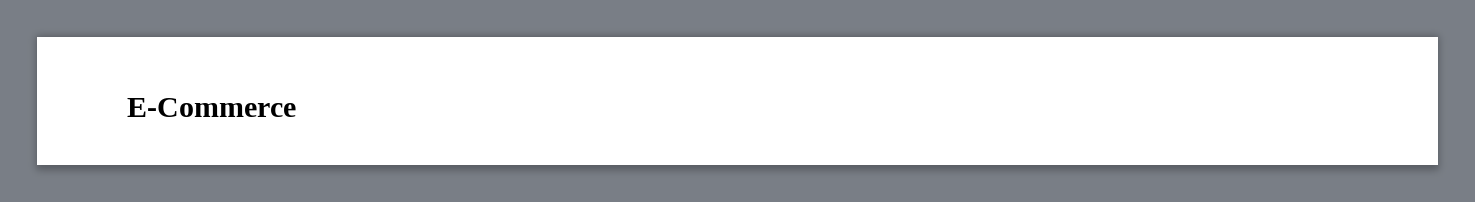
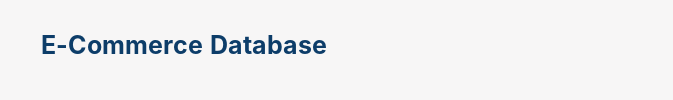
- E-Commerce
+ E-Commerce Database

